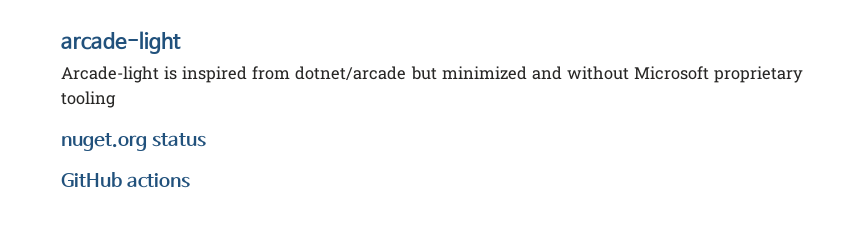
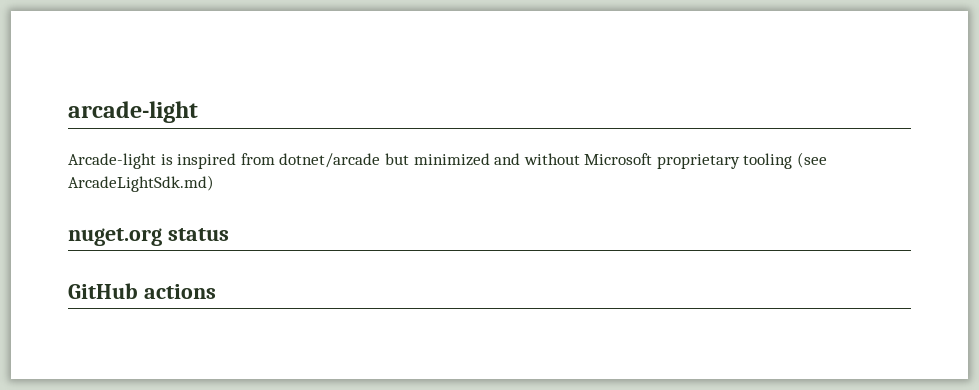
- Arcade-light is inspired from dotnet/arcade but minimized and without Microsoft proprietary tooling
+ Arcade-light is inspired from dotnet/arcade but minimized and without Microsoft proprietary tooling (see ArcadeLightSdk.md)

